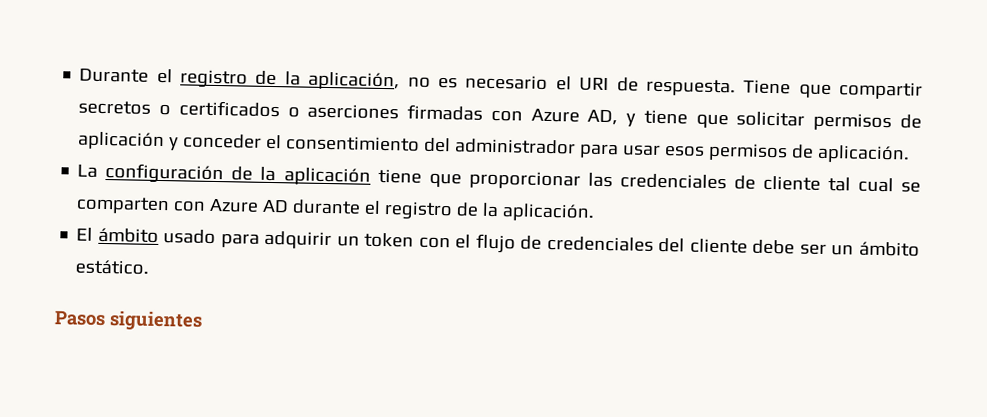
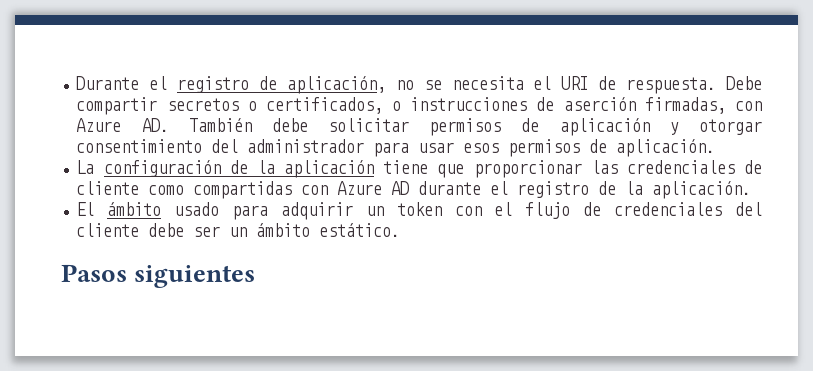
- Durante el registro de la aplicación, no es necesario el URI de respuesta.
+ Durante el registro de aplicación, no se necesita el URI de respuesta.
- Tiene que compartir secretos o certificados o aserciones firmadas con Azure AD, y tiene que solicitar permisos de aplicación y conceder el consentimiento del administrador para usar esos permisos de aplicación.
+ Debe compartir secretos o certificados, o instrucciones de aserción firmadas, con Azure AD. También debe solicitar permisos de aplicación y otorgar consentimiento del administrador para usar esos permisos de aplicación.
- La configuración de la aplicación tiene que proporcionar las credenciales de cliente tal cual se comparten con Azure AD durante el registro de la aplicación.
+ La configuración de la aplicación tiene que proporcionar las credenciales de cliente como compartidas con Azure AD durante el registro de la aplicación.

